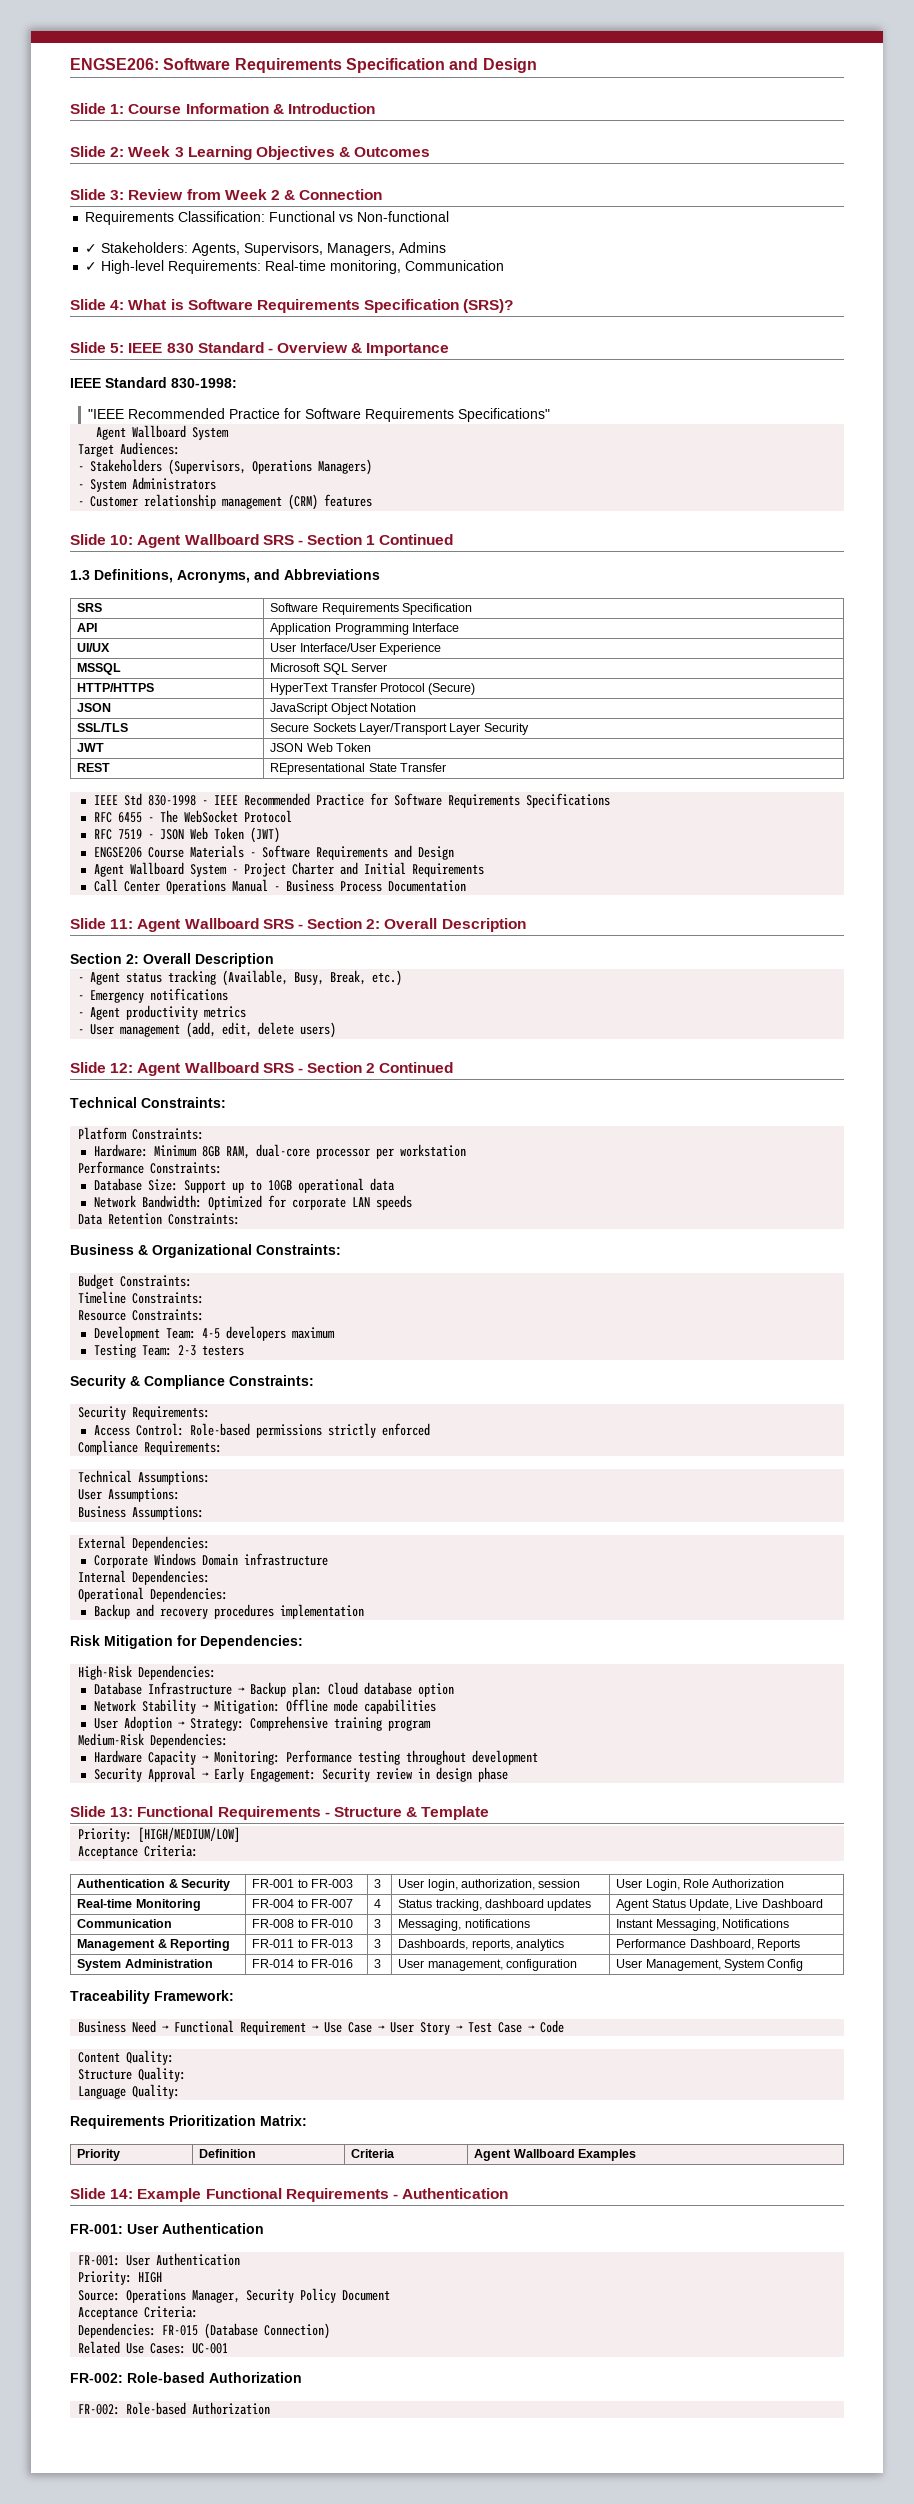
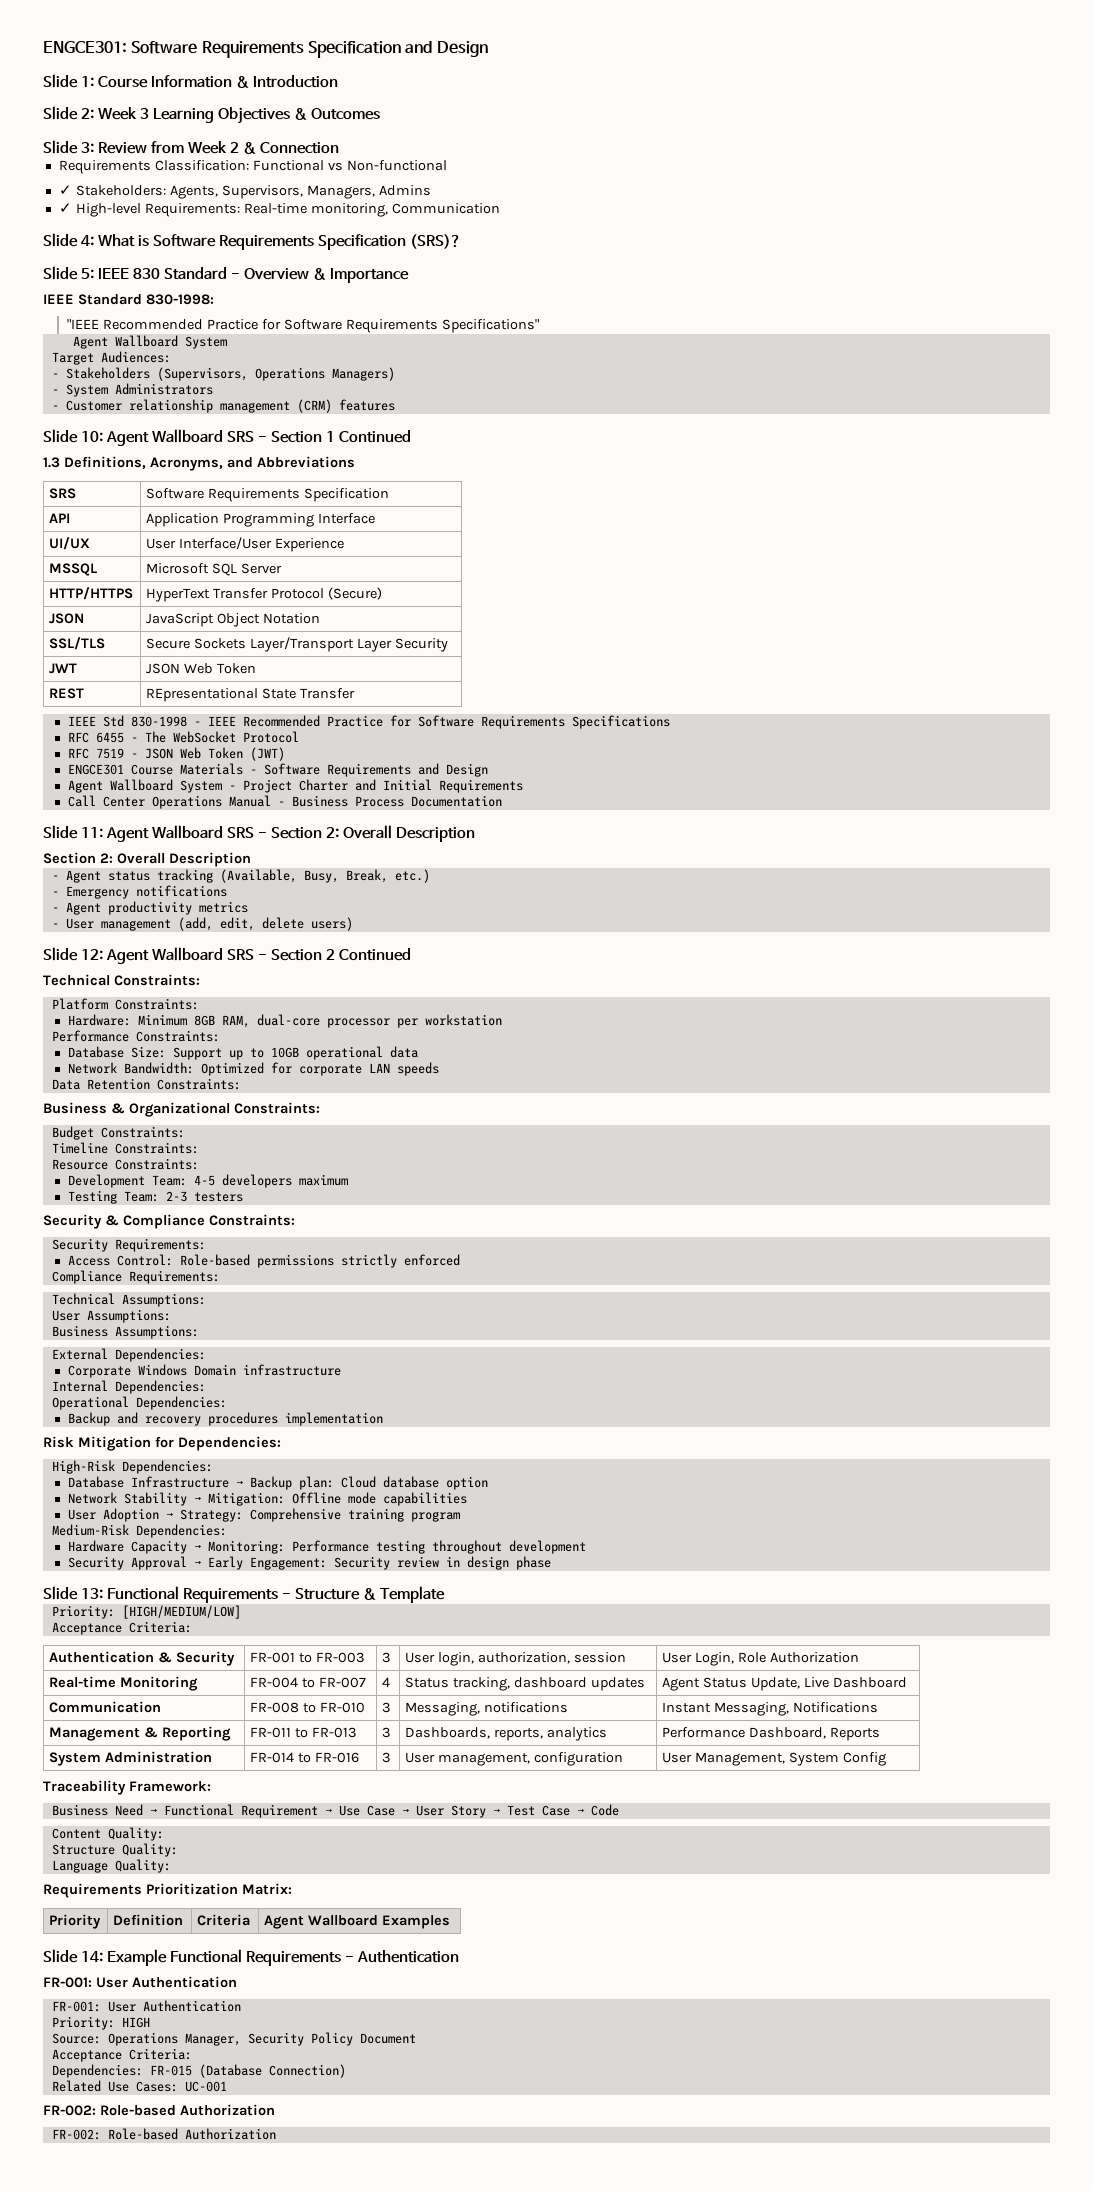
- ENGSE206: Software Requirements Specification and Design
+ ENGCE301: Software Requirements Specification and Design
- ENGSE206 Course Materials - Software Requirements and Design
+ ENGCE301 Course Materials - Software Requirements and Design

